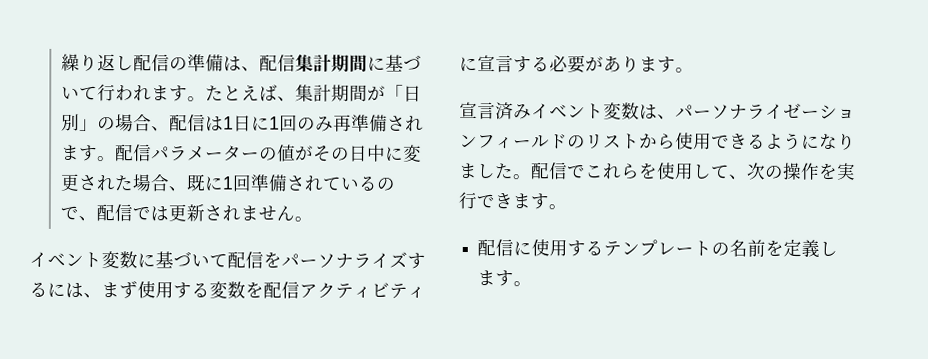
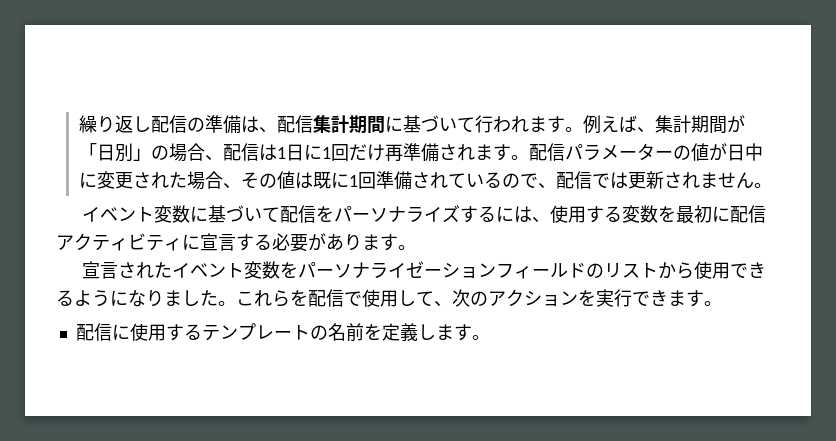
- たとえば、集計期間が「日別」の場合、配信は1日に1回のみ再準備されます。
+ 例えば、集計期間が「日別」の場合、配信は1日に1回だけ再準備されます。
- 配信パラメーターの値がその日中に変更された場合、既に1回準備されているので、配信では更新されません。
+ 配信パラメーターの値が日中に変更された場合、その値は既に1回準備されているので、配信では更新されません。
- イベント変数に基づいて配信をパーソナライズするには、まず使用する変数を配信アクティビティに宣言する必要があります。
+ イベント変数に基づいて配信をパーソナライズするには、使用する変数を最初に配信アクティビティに宣言する必要があります。
- 宣言済みイベント変数は、パーソナライゼーションフィールドのリストから使用できるようになりました。
+ 宣言されたイベント変数をパーソナライゼーションフィールドのリストから使用できるようになりました。
- 配信でこれらを使用して、次の操作を実行できます。
+ これらを配信で使用して、次のアクションを実行できます。

